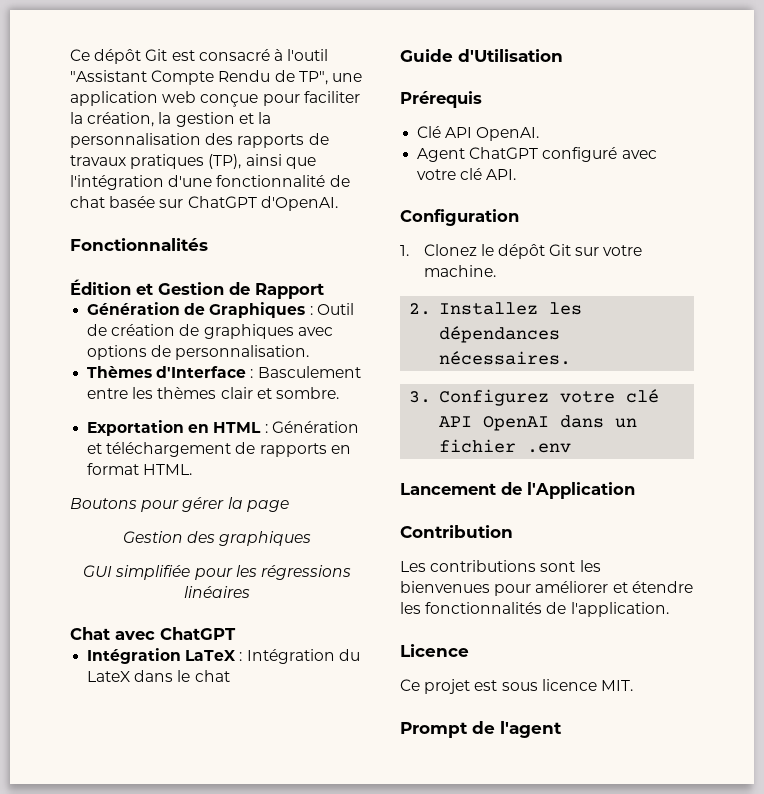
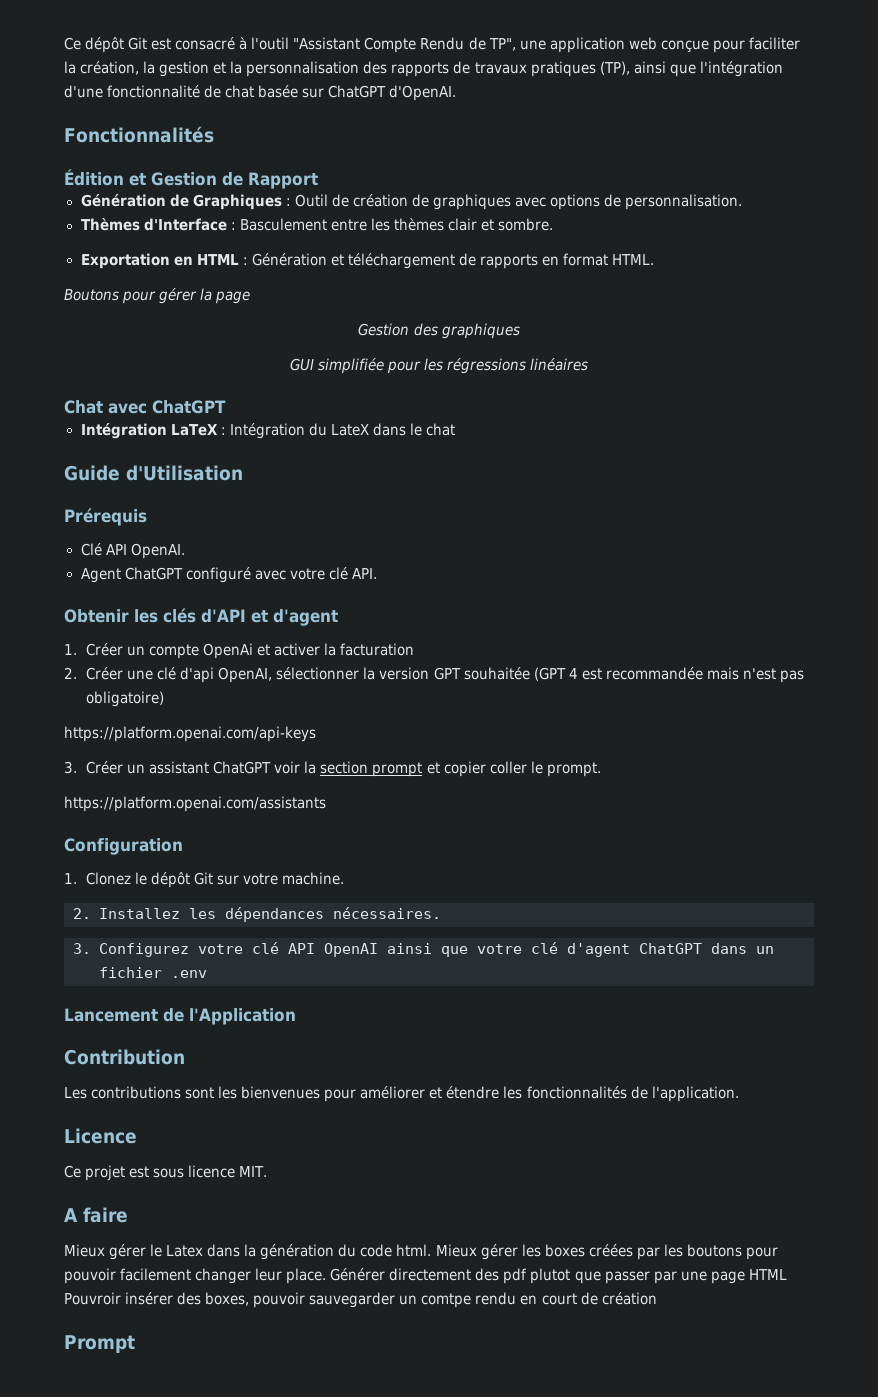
+ Obtenir les clés d'API et d'agent
+ 1. Créer un compte OpenAi et activer la facturation
+ 2. Créer une clé d'api OpenAI, sélectionner la version GPT souhaitée (GPT 4 est recommandée mais n'est pas obligatoire)
+ https://platform.openai.com/api-keys
+ 3. Créer un assistant ChatGPT voir la section prompt et copier coller le prompt.
+ https://platform.openai.com/assistants
- 3. Configurez votre clé API OpenAI dans un fichier .env
+ 3. Configurez votre clé API OpenAI ainsi que votre clé d'agent ChatGPT dans un fichier .env
+ A faire
+ Mieux gérer le Latex dans la génération du code html. Mieux gérer les boxes créées par les boutons pour pouvoir facilement changer leur place. Générer directement des pdf plutot que passer par une page HTML Pouvroir insérer des boxes, pouvoir sauvegarder un comtpe rendu en court de création
- Prompt de l'agent
+ Prompt

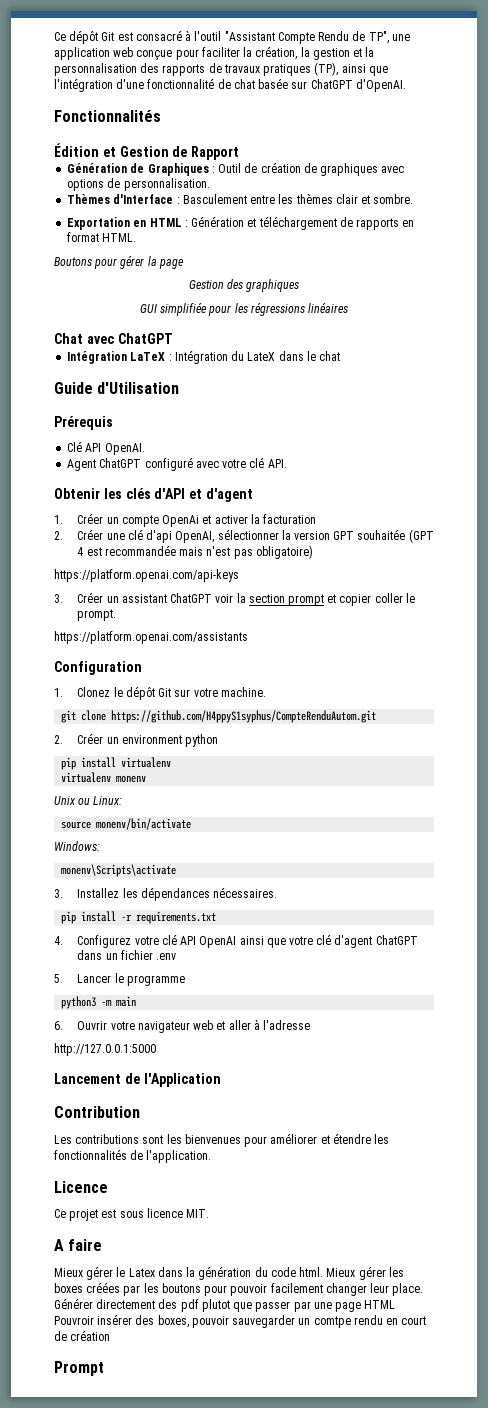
- 2. Installez les dépendances nécessaires.
+ git clone https://github.com/H4ppyS1syphus/CompteRenduAutom.git
+ 2. Créer un environment python
+ pip install virtualenv
+ virtualenv monenv
+ Unix ou Linux:
+ source monenv/bin/activate
+ Windows:
+ monenv\Scripts\activate
+ 3. Installez les dépendances nécessaires.
- 3. Configurez votre clé API OpenAI ainsi que votre clé d'agent ChatGPT dans un fichier .env
+ pip install -r requirements.txt
+ 4. Configurez votre clé API OpenAI ainsi que votre clé d'agent ChatGPT dans un fichier .env
+ 5. Lancer le programme
+ python3 -m main
+ 6. Ouvrir votre navigateur web et aller à l'adresse
+ http://127.0.0.1:5000

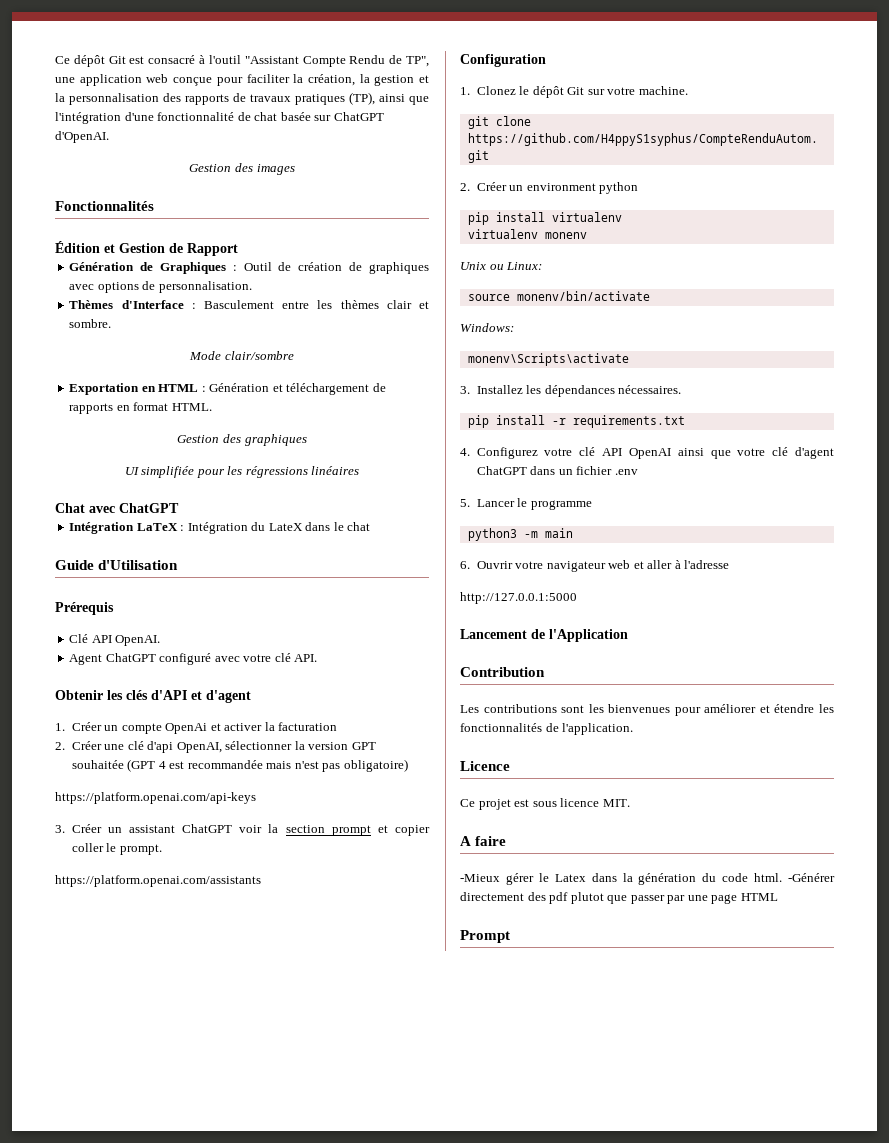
+ Gestion des images
+ Mode clair/sombre
- Boutons pour gérer la page
- GUI simplifiée pour les régressions linéaires
+ UI simplifiée pour les régressions linéaires
- Mieux gérer le Latex dans la génération du code html.
+ -Mieux gérer le Latex dans la génération du code html.
- Mieux gérer les boxes créées par les boutons pour pouvoir facilement changer leur place. Générer directement des pdf plutot que passer par une page HTML Pouvroir insérer des boxes, pouvoir sauvegarder un comtpe rendu en court de création
+ -Générer directement des pdf plutot que passer par une page HTML

